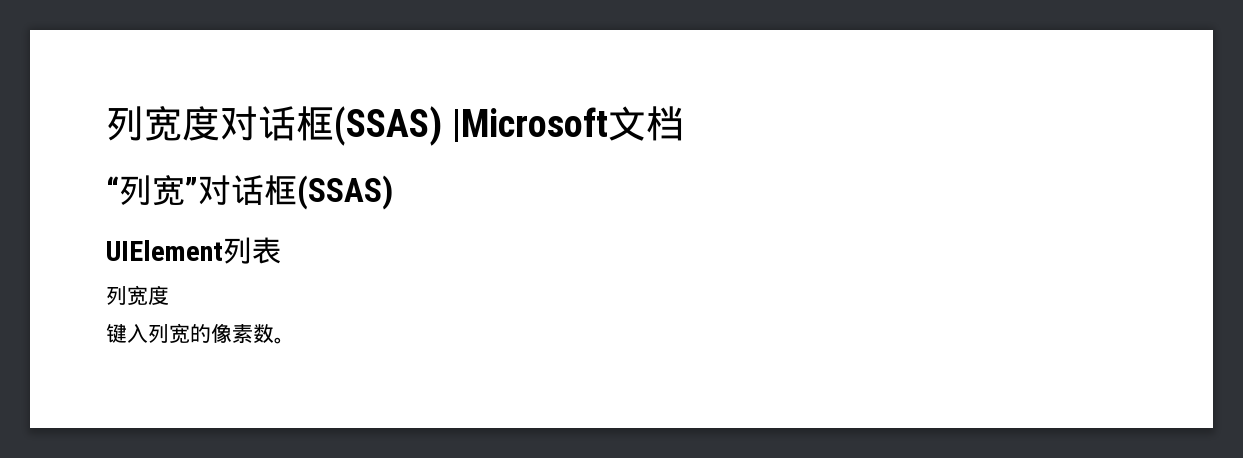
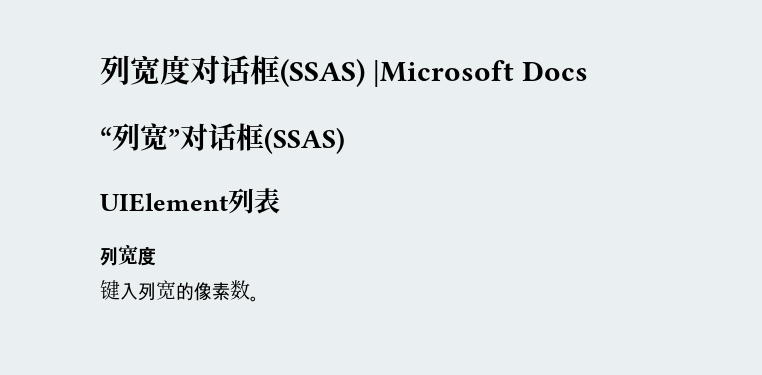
- 列宽度对话框(SSAS) |Microsoft文档
+ 列宽度对话框(SSAS) |Microsoft Docs

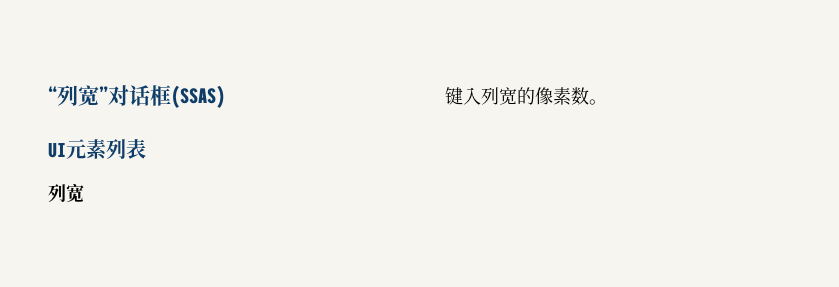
- 列宽度对话框(SSAS) |Microsoft Docs
- UIElement列表
- 列宽度
+ UI元素列表
+ 列宽

